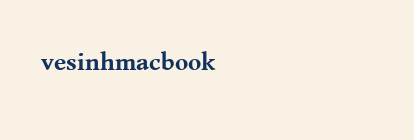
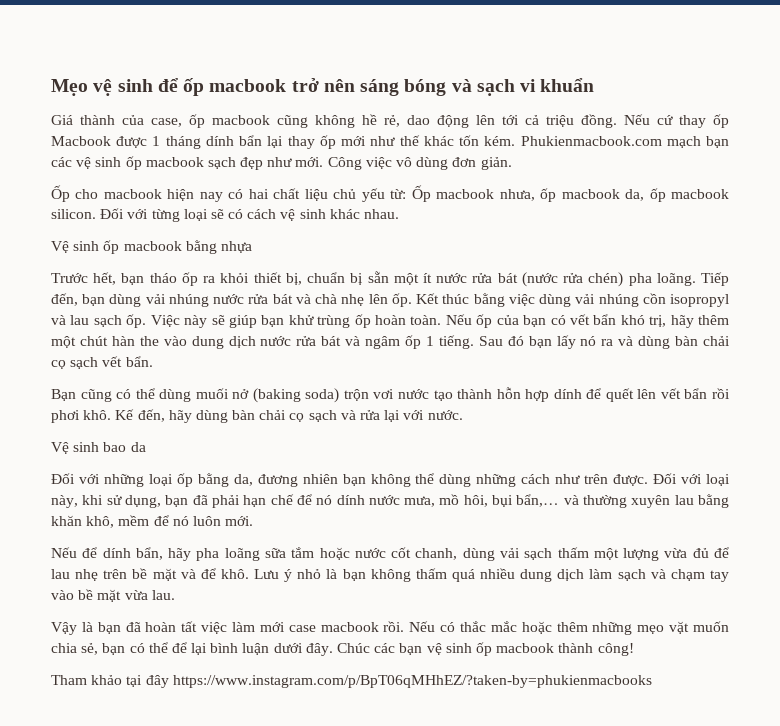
- vesinhmacbook
+ Mẹo vệ sinh để ốp macbook trở nên sáng bóng và sạch vi khuẩn
+ Giá thành của case, ốp macbook cũng không hề rẻ, dao động lên tới cả triệu đồng. Nếu cứ thay ốp Macbook được 1 tháng dính bẩn lại thay ốp mới như thế khác tốn kém. Phukienmacbook.com mạch bạn các vệ sinh ốp macbook sạch đẹp như mới. Công việc vô dùng đơn giản.
+ Ốp cho macbook hiện nay có hai chất liệu chủ yếu từ: Ốp macbook nhưa, ốp macbook da, ốp macbook silicon. Đối với từng loại sẽ có cách vệ sinh khác nhau.
+ Vệ sinh ốp macbook bằng nhựa
+ Trước hết, bạn tháo ốp ra khỏi thiết bị, chuẩn bị sẵn một ít nước rửa bát (nước rửa chén) pha loãng. Tiếp đến, bạn dùng vải nhúng nước rửa bát và chà nhẹ lên ốp. Kết thúc bằng việc dùng vải nhúng cồn isopropyl và lau sạch ốp. Việc này sẽ giúp bạn khử trùng ốp hoàn toàn. Nếu ốp của bạn có vết bẩn khó trị, hãy thêm một chút hàn the vào dung dịch nước rửa bát và ngâm ốp 1 tiếng. Sau đó bạn lấy nó ra và dùng bàn chải cọ sạch vết bẩn.
+ Bạn cũng có thể dùng muối nở (baking soda) trộn vơi nước tạo thành hỗn hợp dính để quết lên vết bẩn rồi phơi khô. Kế đến, hãy dùng bàn chải cọ sạch và rửa lại với nước.
+ Vệ sinh bao da
+ Đối với những loại ốp bằng da, đương nhiên bạn không thể dùng những cách như trên được. Đối với loại này, khi sử dụng, bạn đã phải hạn chế để nó dính nước mưa, mồ hôi, bụi bẩn,… và thường xuyên lau bằng khăn khô, mềm để nó luôn mới.
+ Nếu để dính bẩn, hãy pha loãng sữa tắm hoặc nước cốt chanh, dùng vải sạch thấm một lượng vừa đủ để lau nhẹ trên bề mặt và để khô. Lưu ý nhỏ là bạn không thấm quá nhiều dung dịch làm sạch và chạm tay vào bề mặt vừa lau.
+ Vậy là bạn đã hoàn tất việc làm mới case macbook rồi. Nếu có thắc mắc hoặc thêm những mẹo vặt muốn chia sẻ, bạn có thể để lại bình luận dưới đây. Chúc các bạn vệ sinh ốp macbook thành công!
+ Tham khảo tại đây https://www.instagram.com/p/BpT06qMHhEZ/?taken-by=phukienmacbooks

